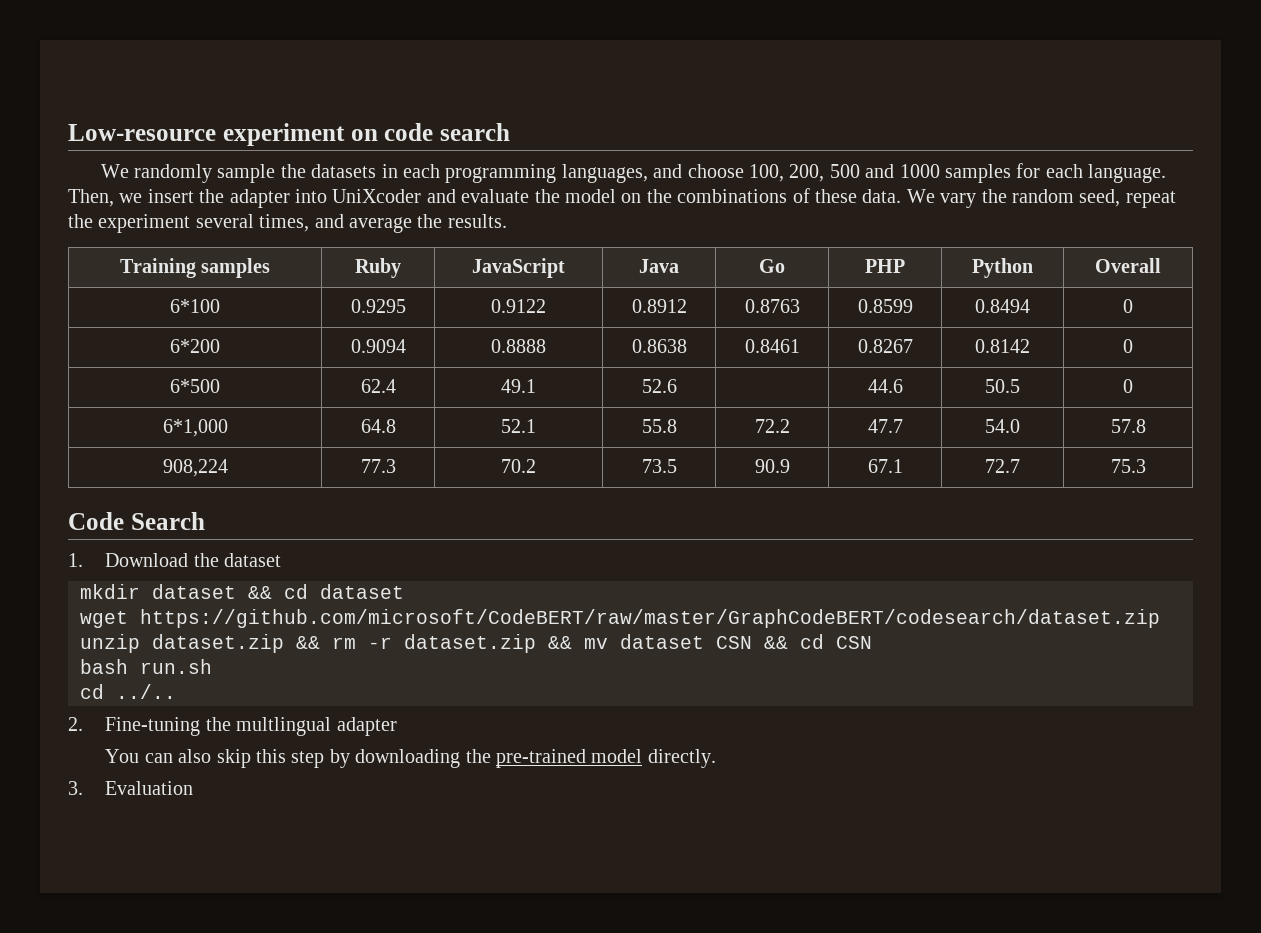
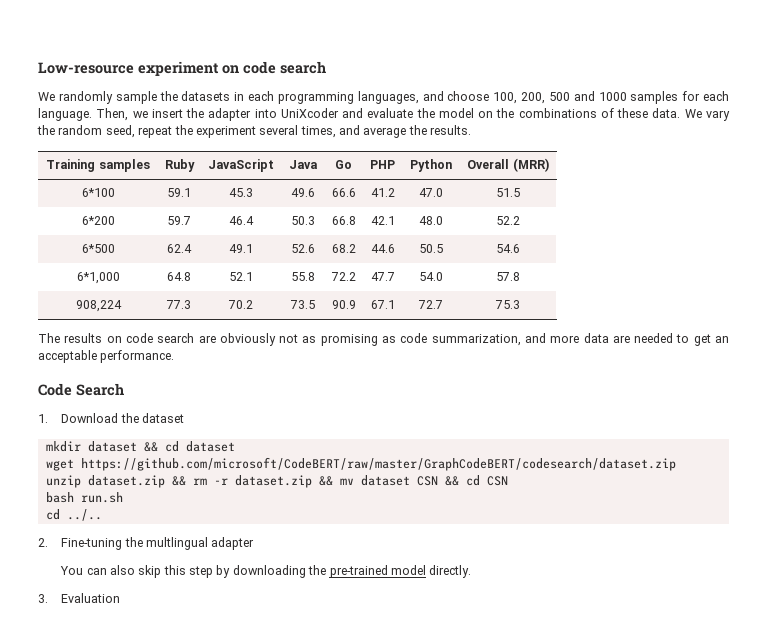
- Training samples | Ruby | JavaScript | Java | Go | PHP | Python | Overall
+ Training samples | Ruby | JavaScript | Java | Go | PHP | Python | Overall (MRR)
- 6*100 | 0.9295 | 0.9122 | 0.8912 | 0.8763 | 0.8599 | 0.8494 | 0
- 6*200 | 0.9094 | 0.8888 | 0.8638 | 0.8461 | 0.8267 | 0.8142 | 0
+ 6*100 | 59.1 | 45.3 | 49.6 | 66.6 | 41.2 | 47.0 | 51.5
+ 6*200 | 59.7 | 46.4 | 50.3 | 66.8 | 42.1 | 48.0 | 52.2
- 6*500 | 62.4 | 49.1 | 52.6 | | 44.6 | 50.5 | 0
+ 6*500 | 62.4 | 49.1 | 52.6 | 68.2 | 44.6 | 50.5 | 54.6
+ The results on code search are obviously not as promising as code summarization, and more data are needed to get an acceptable performance.

